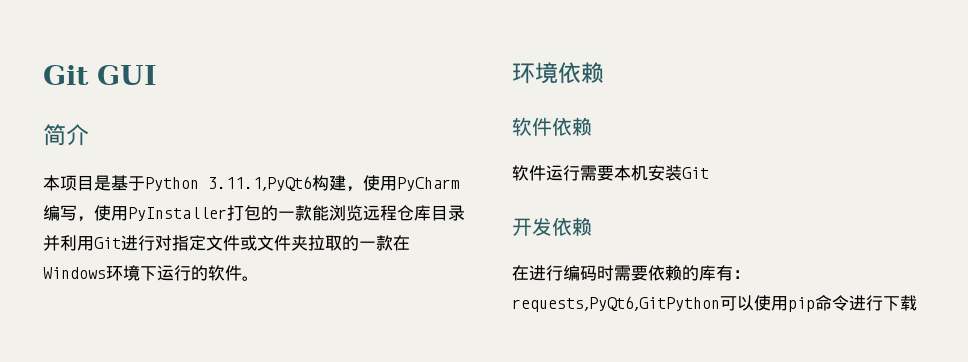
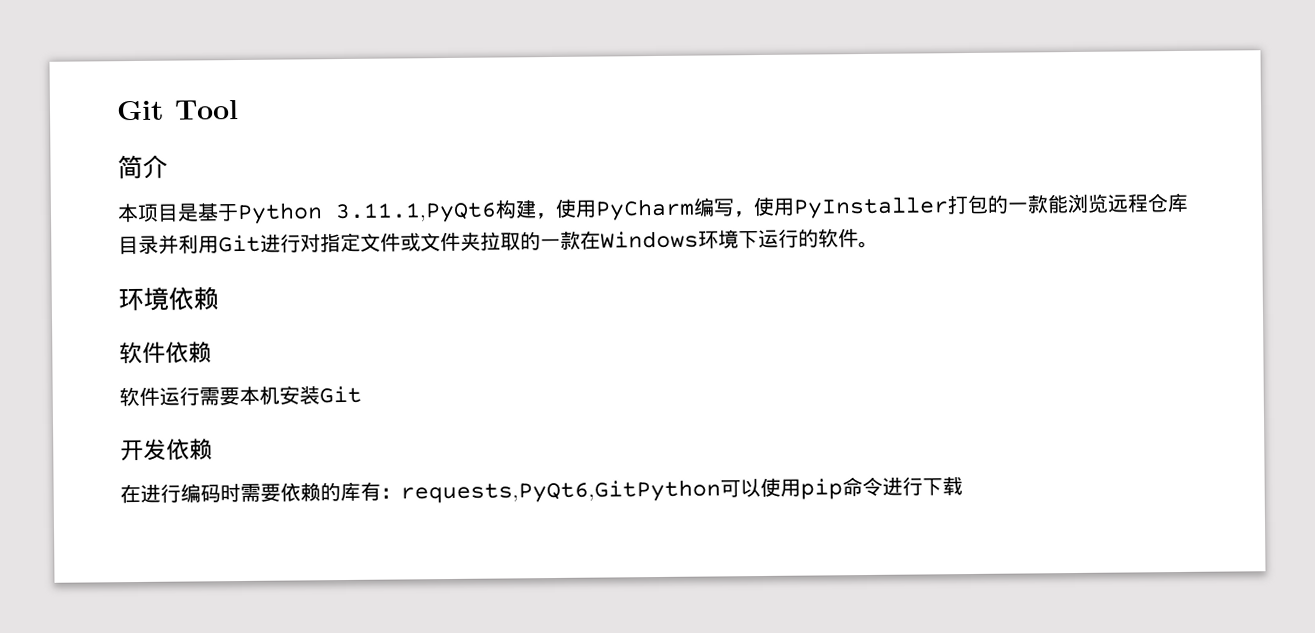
- Git GUI
+ Git Tool

